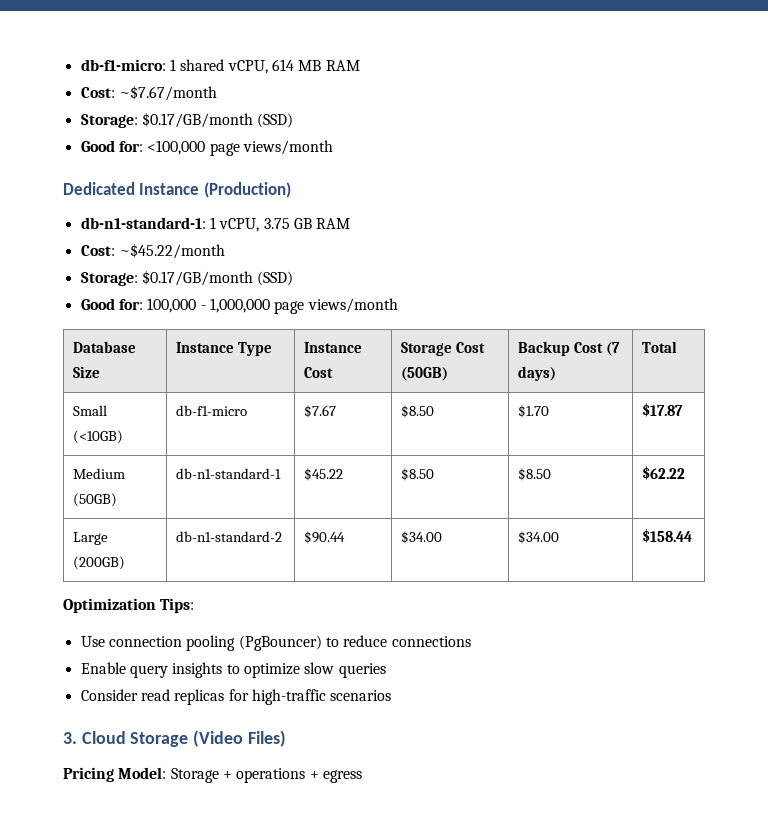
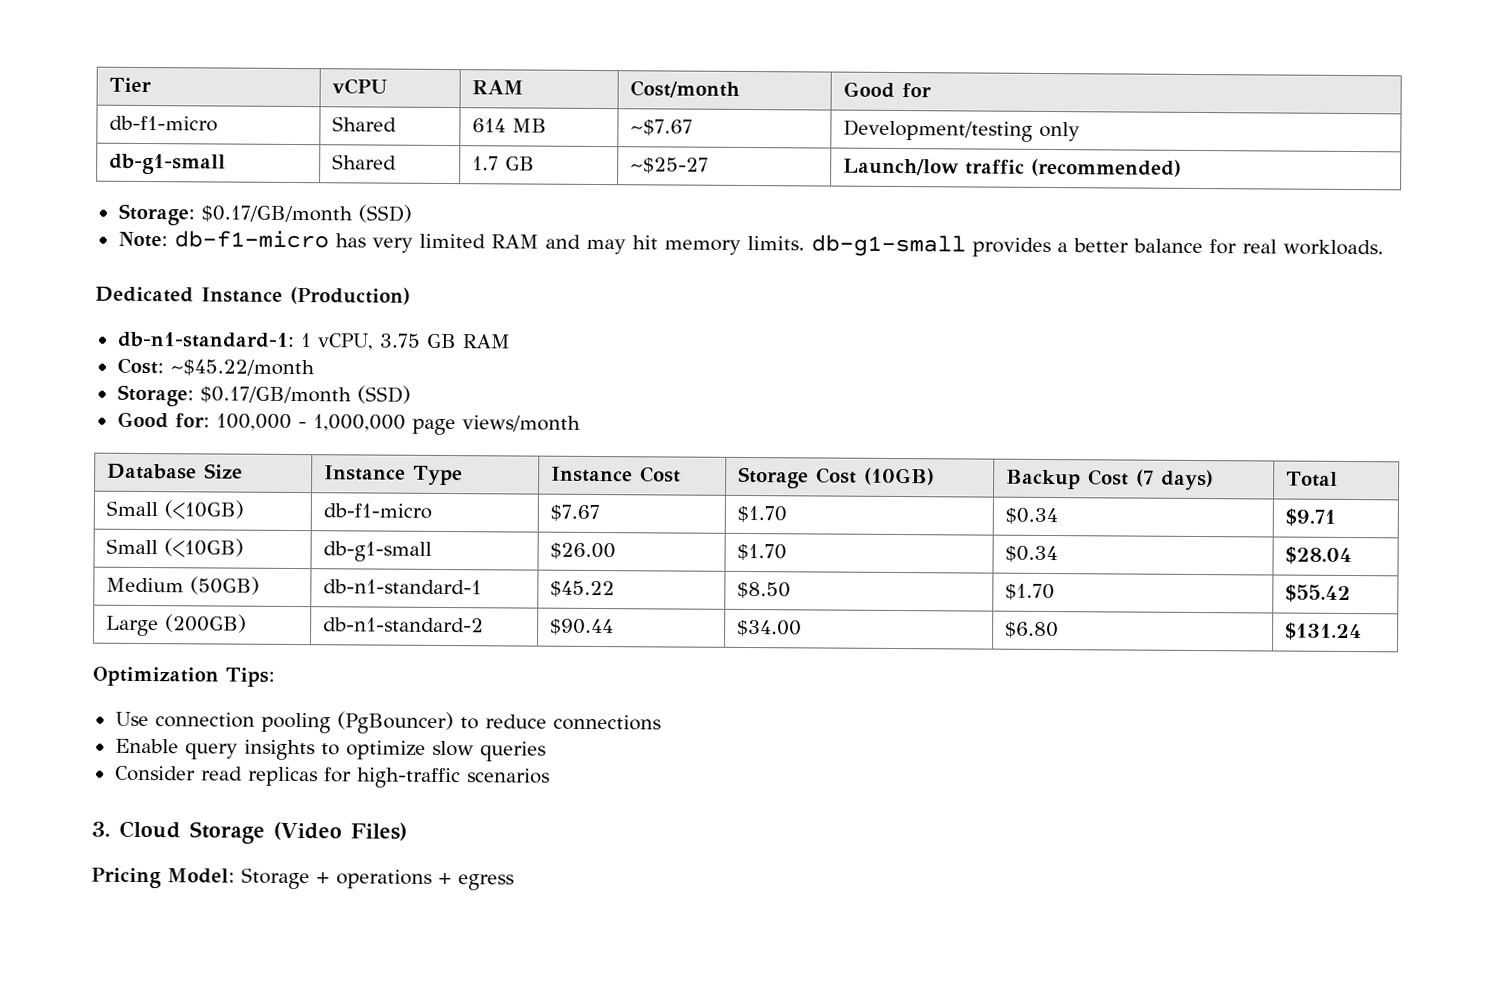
- db-f1-micro: 1 shared vCPU, 614 MB RAM
- Cost: ~$7.67/month
+ Tier | vCPU | RAM | Cost/month | Good for
+ db-f1-micro | Shared | 614 MB | ~$7.67 | Development/testing only
+ db-g1-small | Shared | 1.7 GB | ~$25-27 | Launch/low traffic (recommended)
  Storage: $0.17/GB/month (SSD)
- Good for: <100,000 page views/month
+ Note: db-f1-micro has very limited RAM and may hit memory limits. db-g1-small provides a better balance for real workloads.
- Database Size | Instance Type | Instance Cost | Storage Cost (50GB) | Backup Cost (7 days) | Total
+ Database Size | Instance Type | Instance Cost | Storage Cost (10GB) | Backup Cost (7 days) | Total
- Small (<10GB) | db-f1-micro | $7.67 | $8.50 | $1.70 | $17.87
+ Small (<10GB) | db-f1-micro | $7.67 | $1.70 | $0.34 | $9.71
+ Small (<10GB) | db-g1-small | $26.00 | $1.70 | $0.34 | $28.04
- Medium (50GB) | db-n1-standard-1 | $45.22 | $8.50 | $8.50 | $62.22
+ Medium (50GB) | db-n1-standard-1 | $45.22 | $8.50 | $1.70 | $55.42
- Large (200GB) | db-n1-standard-2 | $90.44 | $34.00 | $34.00 | $158.44
+ Large (200GB) | db-n1-standard-2 | $90.44 | $34.00 | $6.80 | $131.24

